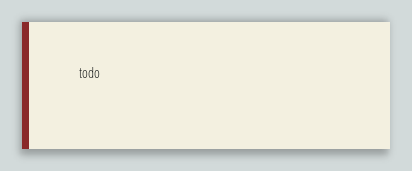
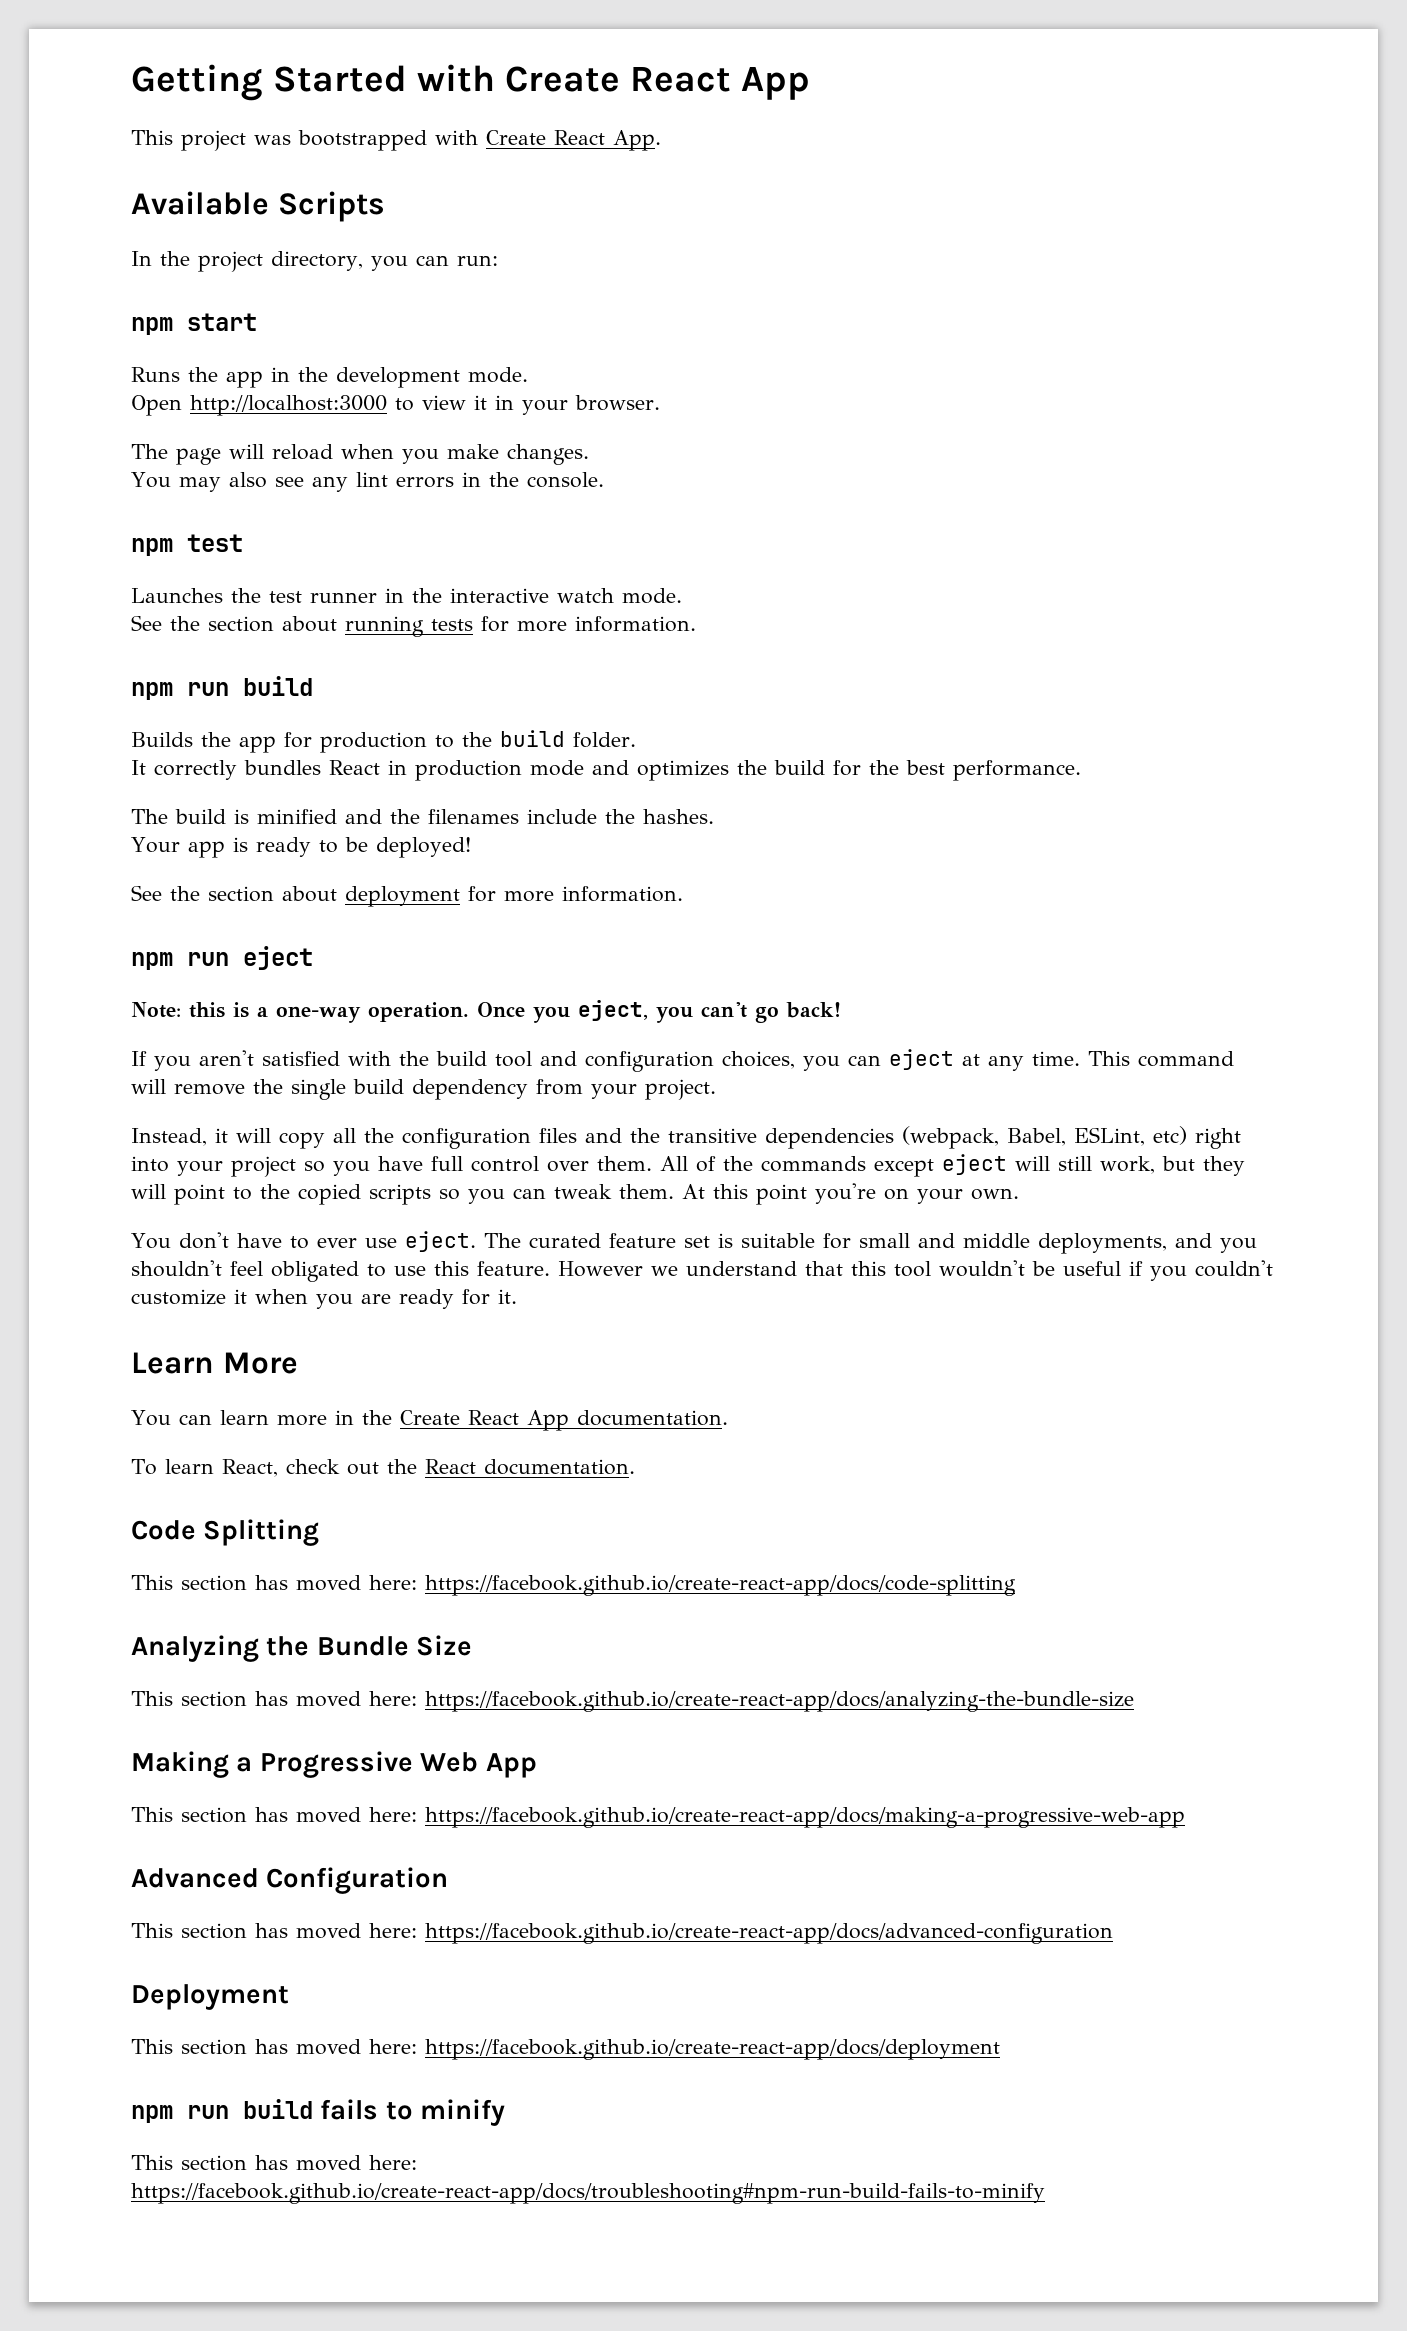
- todo
+ Getting Started with Create React App
+ This project was bootstrapped with Create React App.
+ Available Scripts
+ In the project directory, you can run:
+ npm start
+ Runs the app in the development mode.
+ Open http://localhost:3000 to view it in your browser.
+ The page will reload when you make changes.
+ You may also see any lint errors in the console.
+ npm test
+ Launches the test runner in the interactive watch mode.
+ See the section about running tests for more information.
+ npm run build
+ Builds the app for production to the build folder.
+ It correctly bundles React in production mode and optimizes the build for the best performance.
+ The build is minified and the filenames include the hashes.
+ Your app is ready to be deployed!
+ See the section about deployment for more information.
+ npm run eject
+ Note: this is a one-way operation. Once you eject, you can't go back!
+ If you aren't satisfied with the build tool and configuration choices, you can eject at any time. This command will remove the single build dependency from your project.
+ Instead, it will copy all the configuration files and the transitive dependencies (webpack, Babel, ESLint, etc) right into your project so you have full control over them. All of the commands except eject will still work, but they will point to the copied scripts so you can tweak them. At this point you're on your own.
+ You don't have to ever use eject. The curated feature set is suitable for small and middle deployments, and you shouldn't feel obligated to use this feature. However we understand that this tool wouldn't be useful if you couldn't customize it when you are ready for it.
+ Learn More
+ You can learn more in the Create React App documentation.
+ To learn React, check out the React documentation.
+ Code Splitting
+ This section has moved here: https://facebook.github.io/create-react-app/docs/code-splitting
+ Analyzing the Bundle Size
+ This section has moved here: https://facebook.github.io/create-react-app/docs/analyzing-the-bundle-size
+ Making a Progressive Web App
+ This section has moved here: https://facebook.github.io/create-react-app/docs/making-a-progressive-web-app
+ Advanced Configuration
+ This section has moved here: https://facebook.github.io/create-react-app/docs/advanced-configuration
+ Deployment
+ This section has moved here: https://facebook.github.io/create-react-app/docs/deployment
+ npm run build fails to minify
+ This section has moved here: https://facebook.github.io/create-react-app/docs/troubleshooting#npm-run-build-fails-to-minify

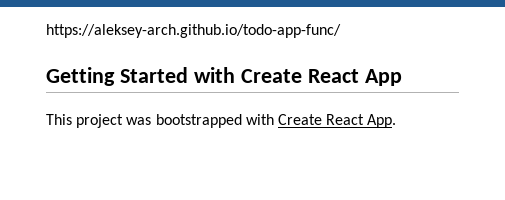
+ https://aleksey-arch.github.io/todo-app-func/
- Available Scripts
- In the project directory, you can run:
- npm start
- Runs the app in the development mode.
- Open http://localhost:3000 to view it in your browser.
- The page will reload when you make changes.
- You may also see any lint errors in the console.
- npm test
- Launches the test runner in the interactive watch mode.
- See the section about running tests for more information.
- npm run build
- Builds the app for production to the build folder.
- It correctly bundles React in production mode and optimizes the build for the best performance.
- The build is minified and the filenames include the hashes.
- Your app is ready to be deployed!
- See the section about deployment for more information.
- npm run eject
- Note: this is a one-way operation. Once you eject, you can't go back!
- If you aren't satisfied with the build tool and configuration choices, you can eject at any time. This command will remove the single build dependency from your project.
- Instead, it will copy all the configuration files and the transitive dependencies (webpack, Babel, ESLint, etc) right into your project so you have full control over them. All of the commands except eject will still work, but they will point to the copied scripts so you can tweak them. At this point you're on your own.
- You don't have to ever use eject. The curated feature set is suitable for small and middle deployments, and you shouldn't feel obligated to use this feature. However we understand that this tool wouldn't be useful if you couldn't customize it when you are ready for it.
- Learn More
- You can learn more in the Create React App documentation.
- To learn React, check out the React documentation.
- Code Splitting
- This section has moved here: https://facebook.github.io/create-react-app/docs/code-splitting
- Analyzing the Bundle Size
- This section has moved here: https://facebook.github.io/create-react-app/docs/analyzing-the-bundle-size
- Making a Progressive Web App
- This section has moved here: https://facebook.github.io/create-react-app/docs/making-a-progressive-web-app
- Advanced Configuration
- This section has moved here: https://facebook.github.io/create-react-app/docs/advanced-configuration
- Deployment
- This section has moved here: https://facebook.github.io/create-react-app/docs/deployment
- npm run build fails to minify
- This section has moved here: https://facebook.github.io/create-react-app/docs/troubleshooting#npm-run-build-fails-to-minify

